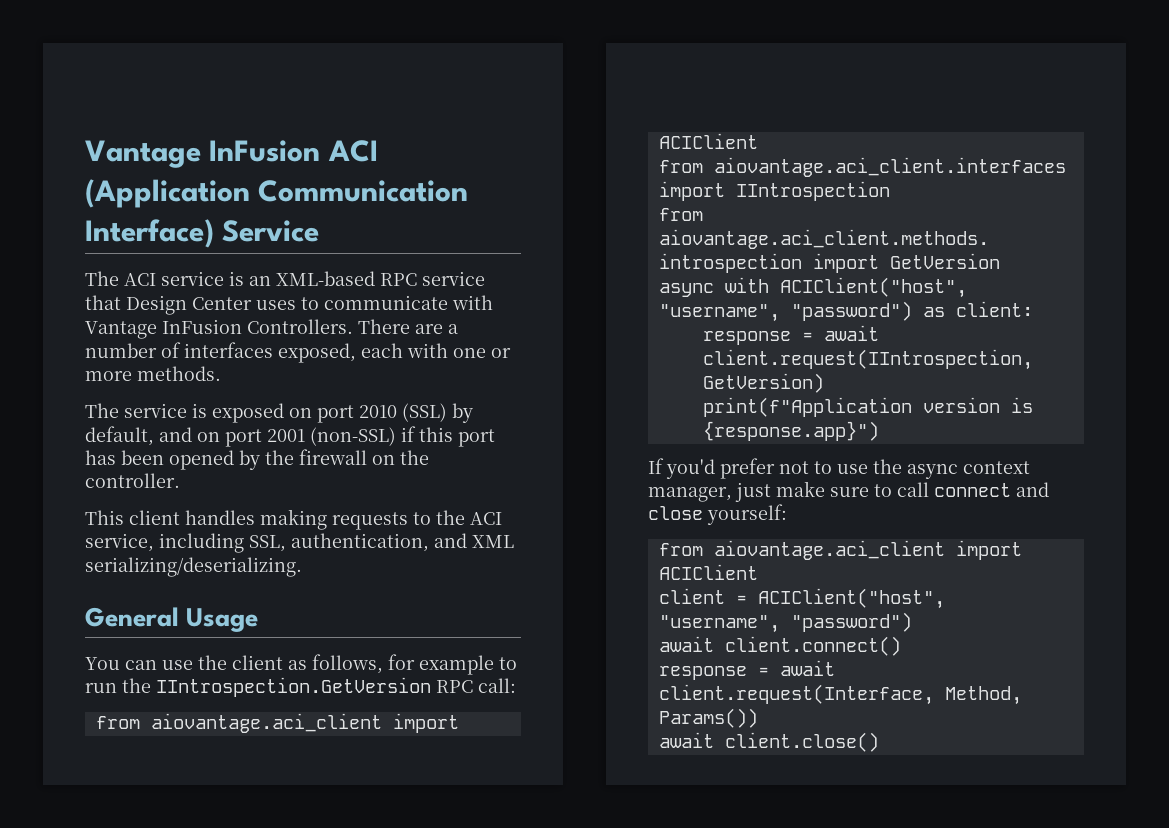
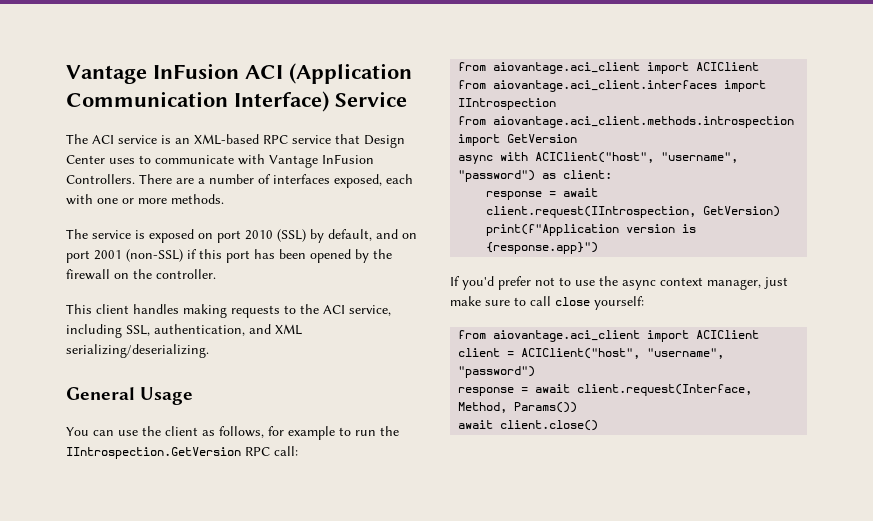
- If you'd prefer not to use the async context manager, just make sure to call connect and close yourself:
+ If you'd prefer not to use the async context manager, just make sure to call close yourself:
- await client.connect()

